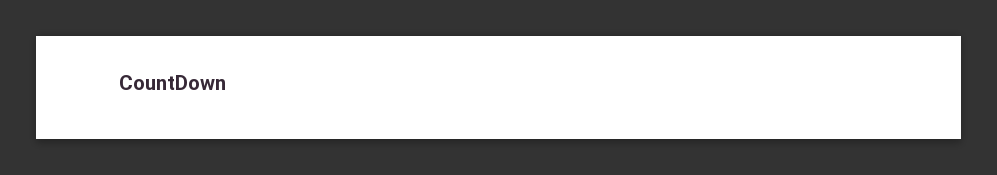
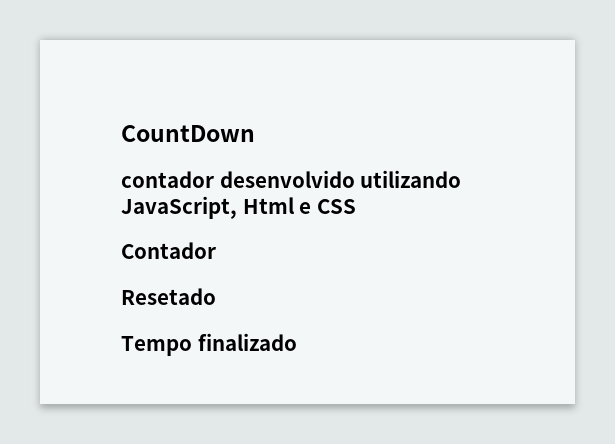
+ contador desenvolvido utilizando JavaScript, Html e CSS
+ Contador
+ Resetado
+ Tempo finalizado

